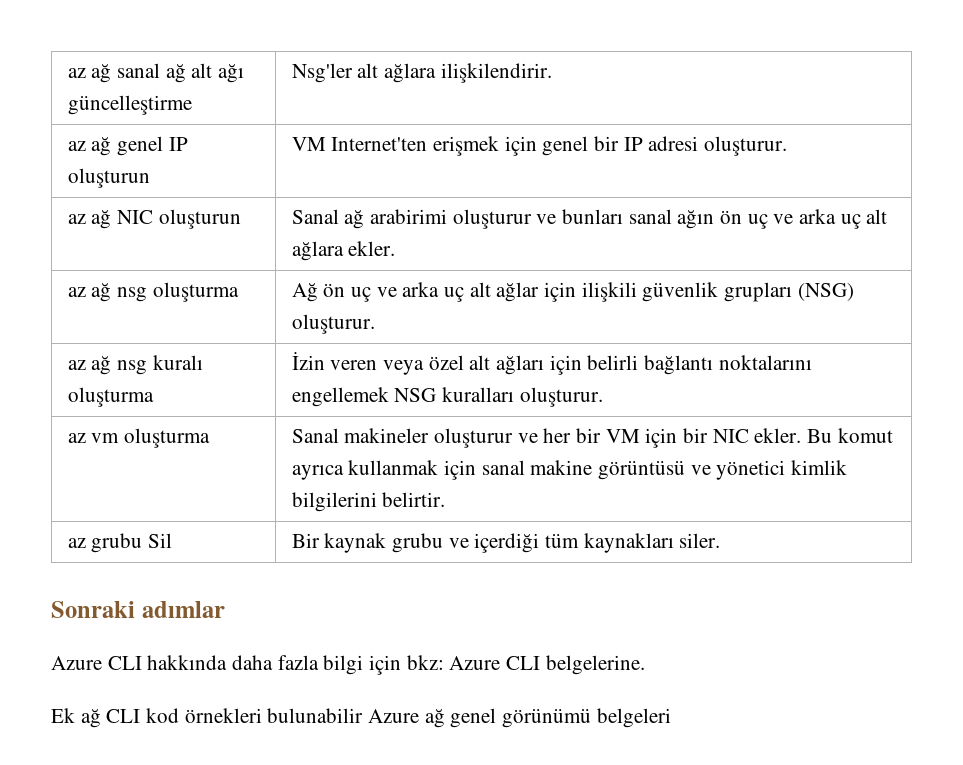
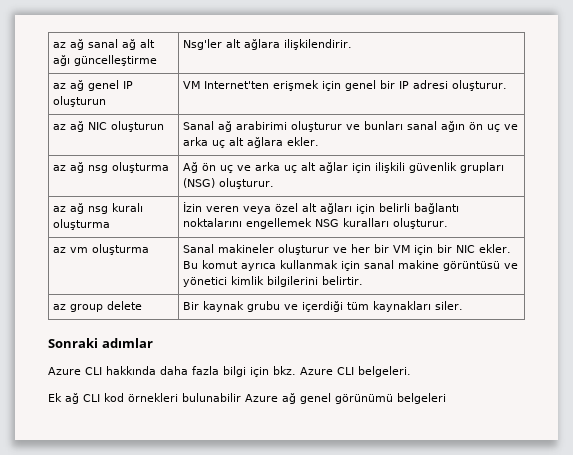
- az grubu Sil | Bir kaynak grubu ve içerdiği tüm kaynakları siler.
+ az group delete | Bir kaynak grubu ve içerdiği tüm kaynakları siler.
- Azure CLI hakkında daha fazla bilgi için bkz: Azure CLI belgelerine.
+ Azure CLI hakkında daha fazla bilgi için bkz. Azure CLI belgeleri.

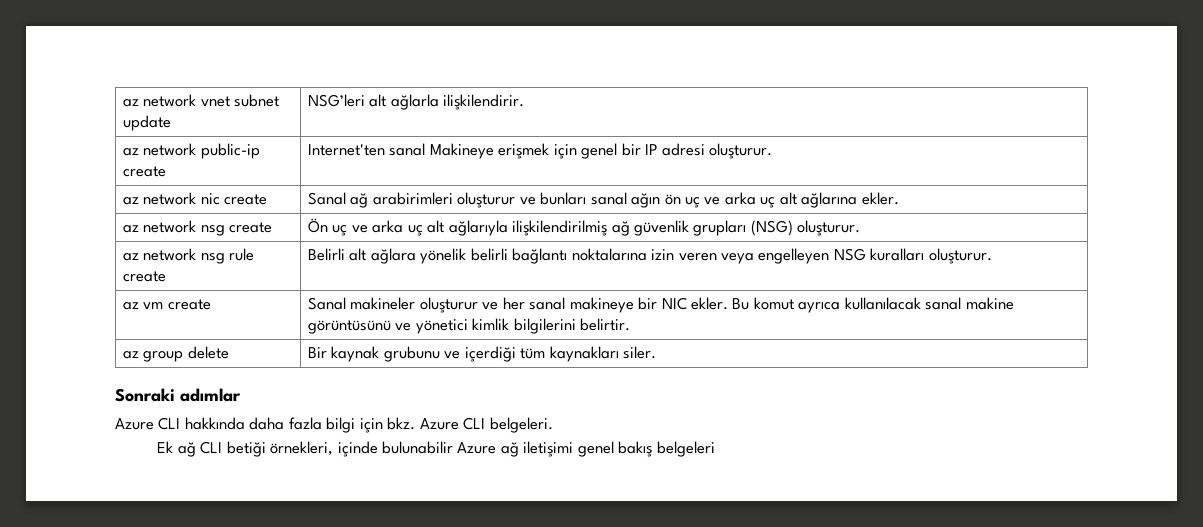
- az ağ sanal ağ alt ağı güncelleştirme | Nsg'ler alt ağlara ilişkilendirir.
- az ağ genel IP oluşturun | VM Internet'ten erişmek için genel bir IP adresi oluşturur.
+ az network vnet subnet update | NSG’leri alt ağlarla ilişkilendirir.
+ az network public-ip create | Internet'ten sanal Makineye erişmek için genel bir IP adresi oluşturur.
- az ağ NIC oluşturun | Sanal ağ arabirimi oluşturur ve bunları sanal ağın ön uç ve arka uç alt ağlara ekler.
+ az network nic create | Sanal ağ arabirimleri oluşturur ve bunları sanal ağın ön uç ve arka uç alt ağlarına ekler.
- az ağ nsg oluşturma | Ağ ön uç ve arka uç alt ağlar için ilişkili güvenlik grupları (NSG) oluşturur.
+ az network nsg create | Ön uç ve arka uç alt ağlarıyla ilişkilendirilmiş ağ güvenlik grupları (NSG) oluşturur.
- az ağ nsg kuralı oluşturma | İzin veren veya özel alt ağları için belirli bağlantı noktalarını engellemek NSG kuralları oluşturur.
+ az network nsg rule create | Belirli alt ağlara yönelik belirli bağlantı noktalarına izin veren veya engelleyen NSG kuralları oluşturur.
- az vm oluşturma | Sanal makineler oluşturur ve her bir VM için bir NIC ekler. Bu komut ayrıca kullanmak için sanal makine görüntüsü ve yönetici kimlik bilgilerini belirtir.
+ az vm create | Sanal makineler oluşturur ve her sanal makineye bir NIC ekler. Bu komut ayrıca kullanılacak sanal makine görüntüsünü ve yönetici kimlik bilgilerini belirtir.
- az group delete | Bir kaynak grubu ve içerdiği tüm kaynakları siler.
+ az group delete | Bir kaynak grubunu ve içerdiği tüm kaynakları siler.
- Ek ağ CLI kod örnekleri bulunabilir Azure ağ genel görünümü belgeleri
+ Ek ağ CLI betiği örnekleri, içinde bulunabilir Azure ağ iletişimi genel bakış belgeleri

